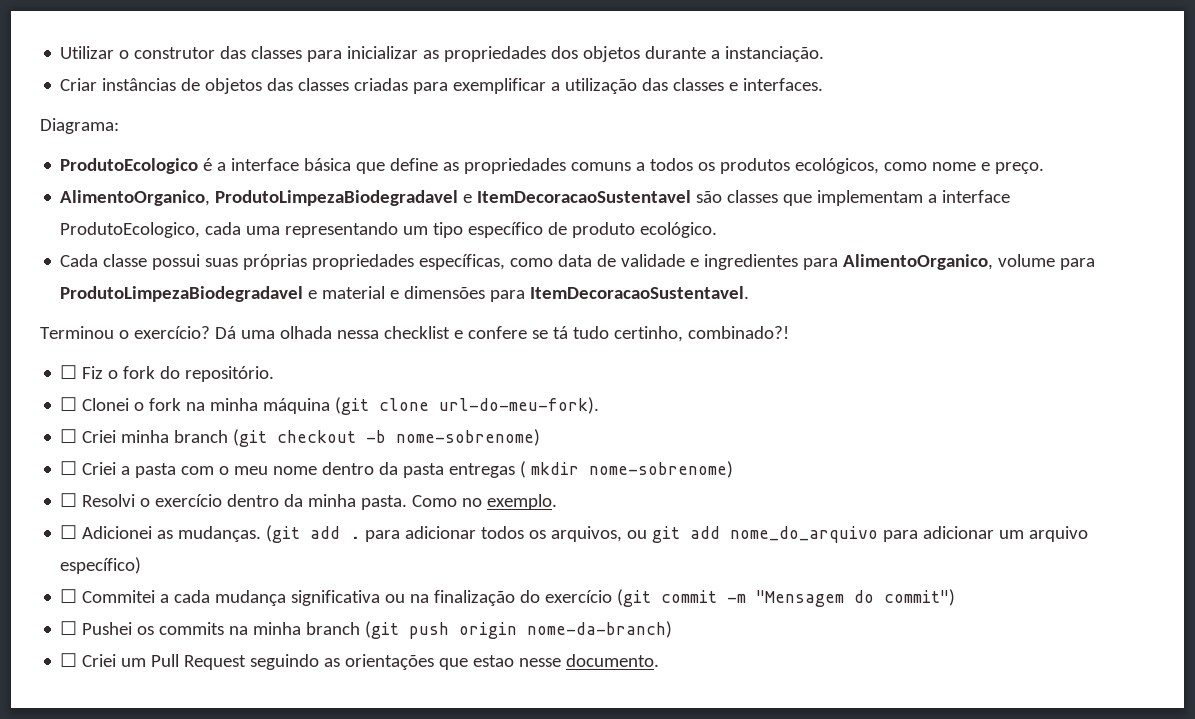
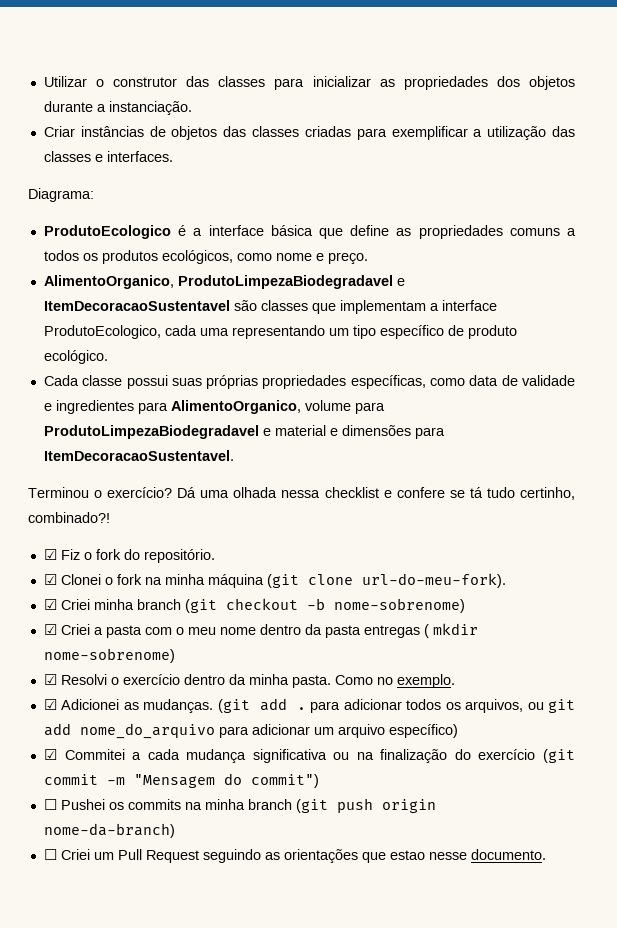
- ☐ Fiz o fork do repositório.
+ ☑ Fiz o fork do repositório.
- ☐ Clonei o fork na minha máquina (git clone url-do-meu-fork).
+ ☑ Clonei o fork na minha máquina (git clone url-do-meu-fork).
- ☐ Criei minha branch (git checkout -b nome-sobrenome)
+ ☑ Criei minha branch (git checkout -b nome-sobrenome)
- ☐ Criei a pasta com o meu nome dentro da pasta entregas ( mkdir nome-sobrenome)
+ ☑ Criei a pasta com o meu nome dentro da pasta entregas ( mkdir nome-sobrenome)
- ☐ Resolvi o exercício dentro da minha pasta.
+ ☑ Resolvi o exercício dentro da minha pasta.
- ☐ Adicionei as mudanças.
+ ☑ Adicionei as mudanças.
- ☐ Commitei a cada mudança significativa ou na finalização do exercício (git commit -m "Mensagem do commit")
+ ☑ Commitei a cada mudança significativa ou na finalização do exercício (git commit -m "Mensagem do commit")

